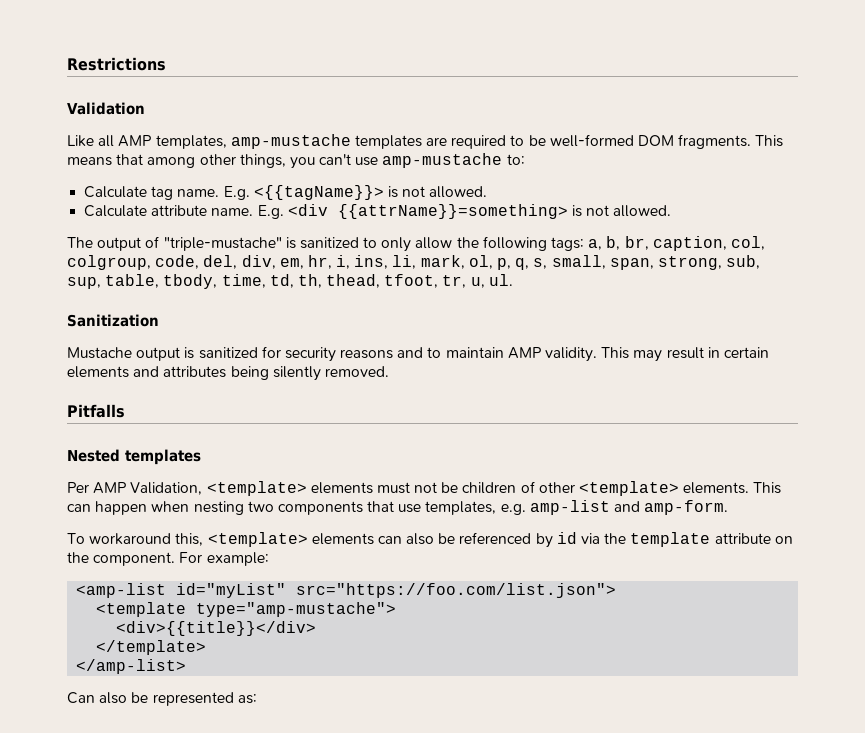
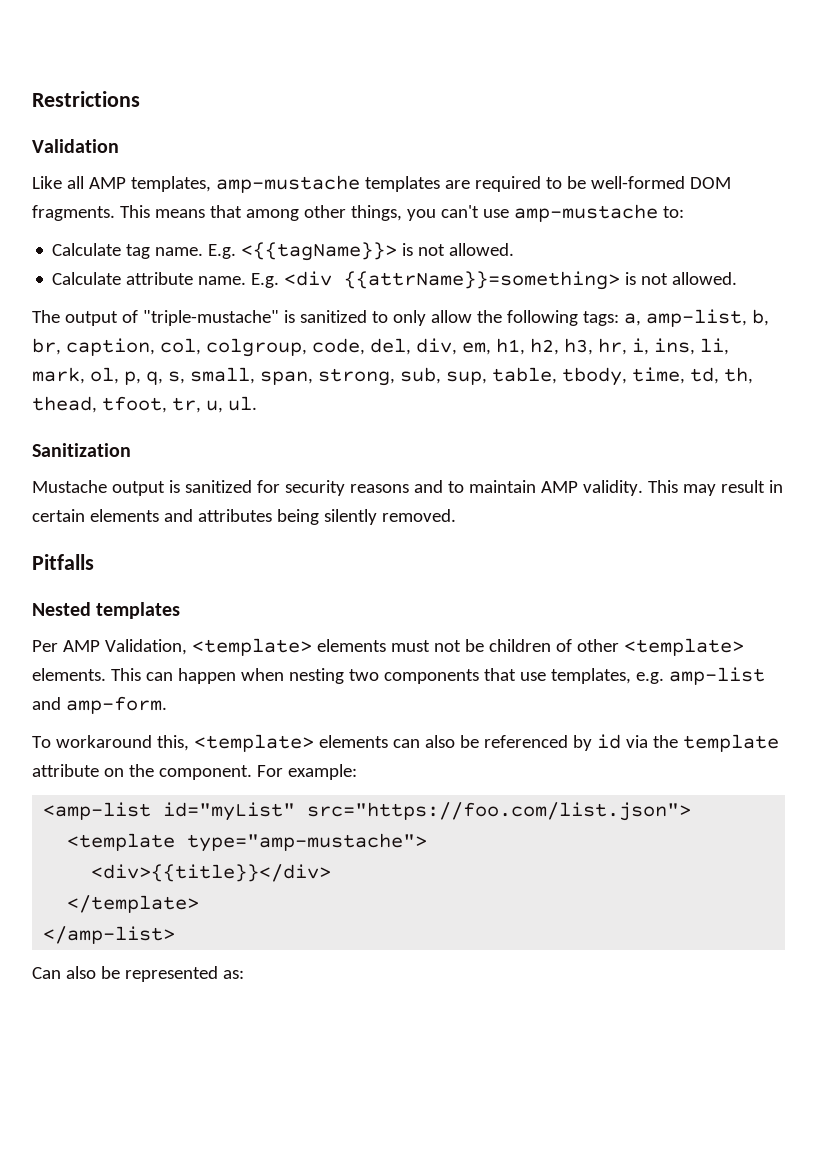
- The output of "triple-mustache" is sanitized to only allow the following tags: a, b, br, caption, col, colgroup, code, del, div, em, hr, i, ins, li, mark, ol, p, q, s, small, span, strong, sub, sup, table, tbody, time, td, th, thead, tfoot, tr, u, ul.
+ The output of "triple-mustache" is sanitized to only allow the following tags: a, amp-list, b, br, caption, col, colgroup, code, del, div, em, h1, h2, h3, hr, i, ins, li, mark, ol, p, q, s, small, span, strong, sub, sup, table, tbody, time, td, th, thead, tfoot, tr, u, ul.

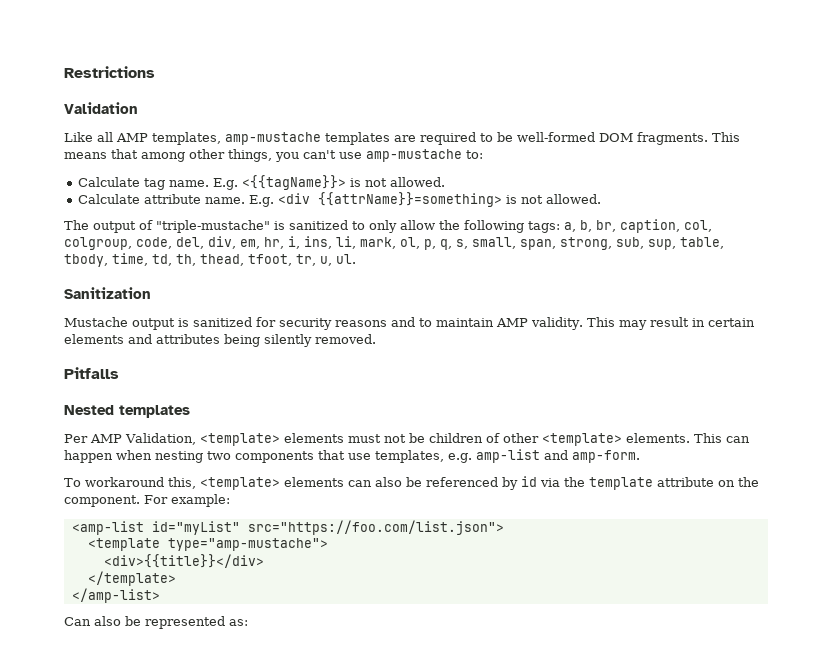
- The output of "triple-mustache" is sanitized to only allow the following tags: a, amp-list, b, br, caption, col, colgroup, code, del, div, em, h1, h2, h3, hr, i, ins, li, mark, ol, p, q, s, small, span, strong, sub, sup, table, tbody, time, td, th, thead, tfoot, tr, u, ul.
+ The output of "triple-mustache" is sanitized to only allow the following tags: a, b, br, caption, col, colgroup, code, del, div, em, hr, i, ins, li, mark, ol, p, q, s, small, span, strong, sub, sup, table, tbody, time, td, th, thead, tfoot, tr, u, ul.

